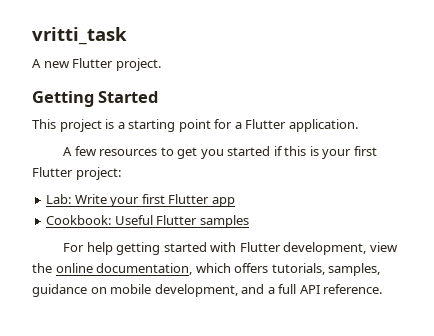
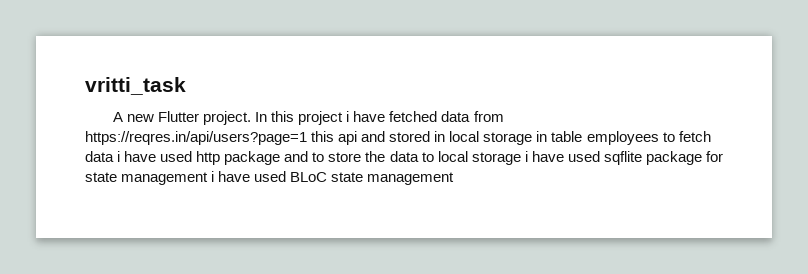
- A new Flutter project.
- Getting Started
- This project is a starting point for a Flutter application.
- A few resources to get you started if this is your first Flutter project:
- Lab: Write your first Flutter app
- Cookbook: Useful Flutter samples
- For help getting started with Flutter development, view the online documentation, which offers tutorials, samples, guidance on mobile development, and a full API reference.
+ A new Flutter project. In this project i have fetched data from https://reqres.in/api/users?page=1 this api and stored in local storage in table employees to fetch data i have used http package and to store the data to local storage i have used sqflite package for state management i have used BLoC state management

